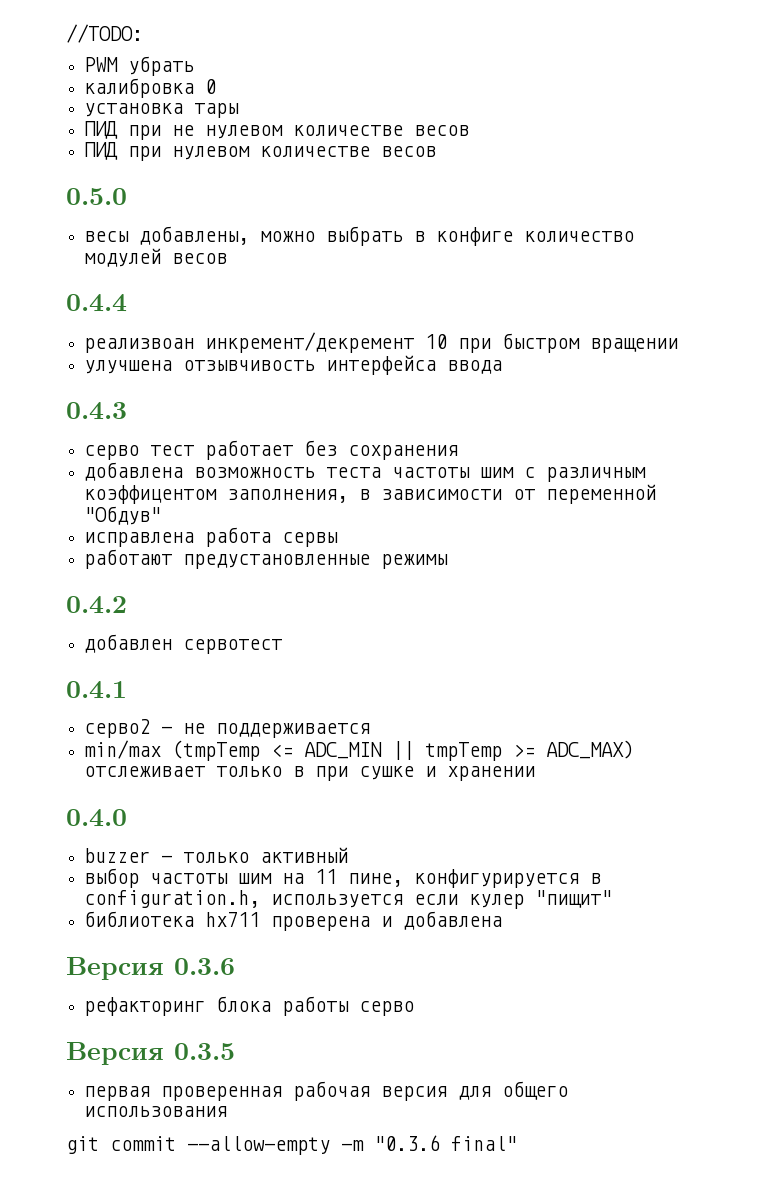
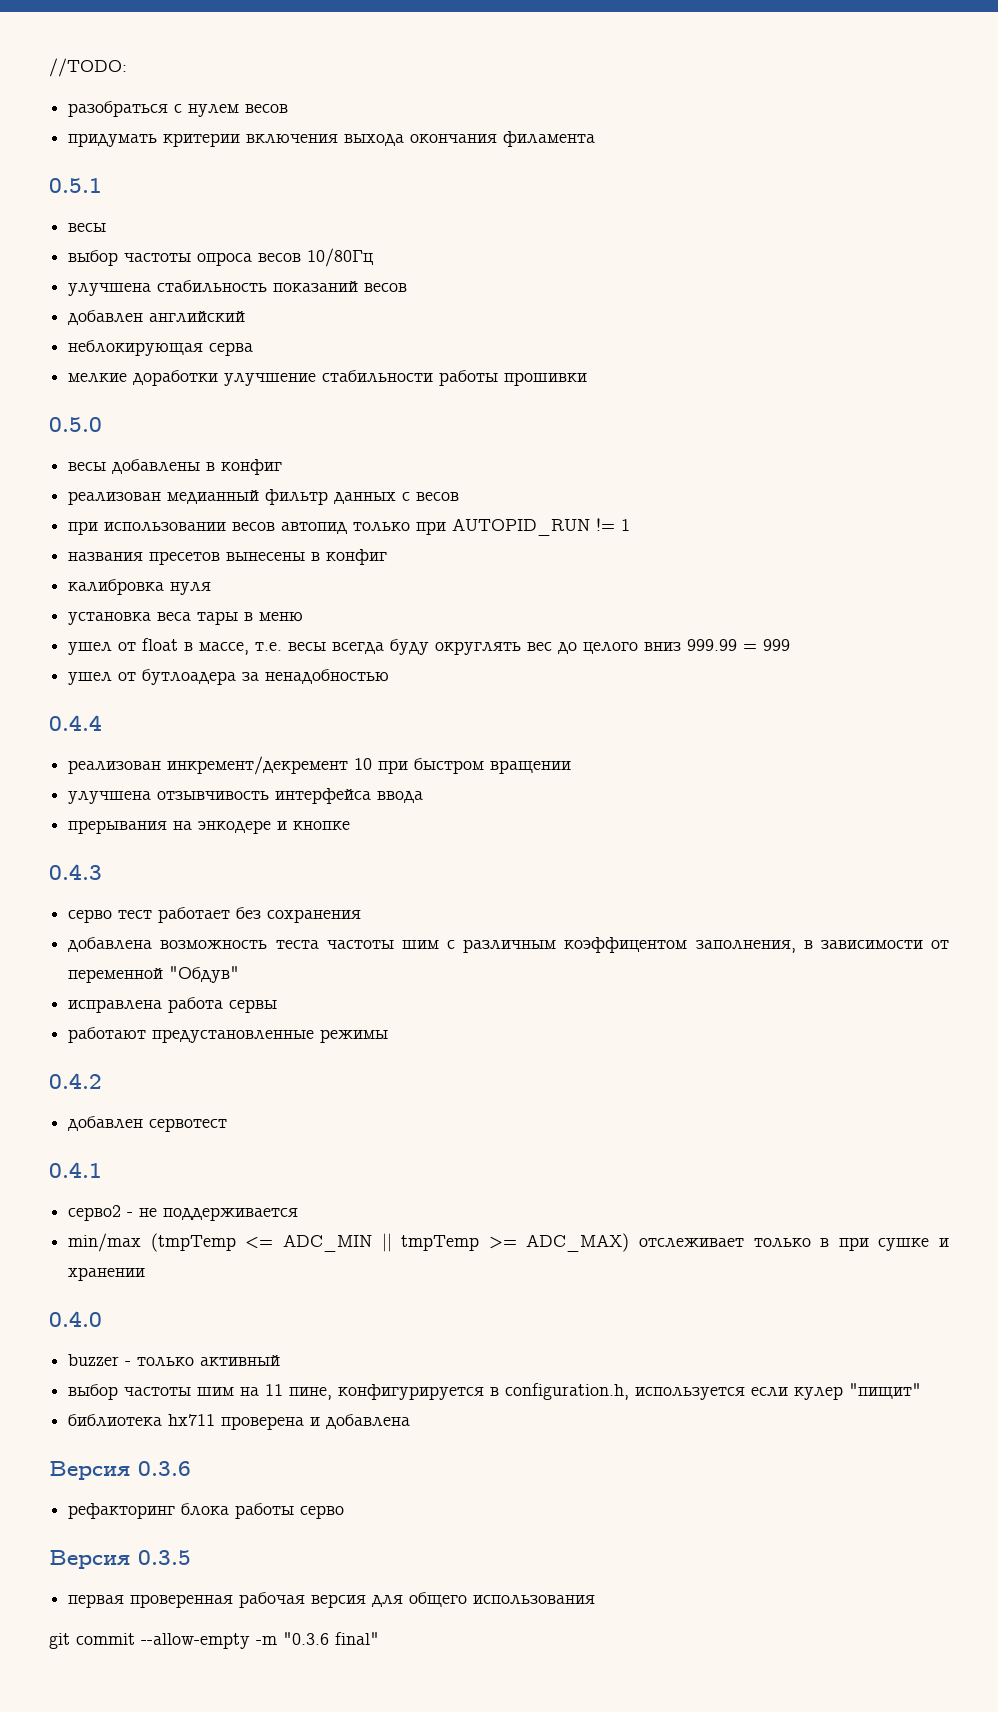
- PWM убрать
- калибровка 0
- установка тары
- ПИД при не нулевом количестве весов
- ПИД при нулевом количестве весов
+ разобраться с нулем весов
+ придумать критерии включения выхода окончания филамента
+ 0.5.1
+ весы
+ выбор частоты опроса весов 10/80Гц
+ улучшена стабильность показаний весов
+ добавлен английский
+ неблокирующая серва
+ мелкие доработки улучшение стабильности работы прошивки
  0.5.0
- весы добавлены, можно выбрать в конфиге количество модулей весов
+ весы добавлены в конфиг
+ реализован медианный фильтр данных с весов
+ при использовании весов автопид только при AUTOPID_RUN != 1
+ названия пресетов вынесены в конфиг
+ калибровка нуля
+ установка веса тары в меню
+ ушел от float в массе, т.е. весы всегда буду округлять вес до целого вниз 999.99 = 999
+ ушел от бутлоадера за ненадобностью
- реализвоан инкремент/декремент 10 при быстром вращении
+ реализован инкремент/декремент 10 при быстром вращении
+ прерывания на энкодере и кнопке

